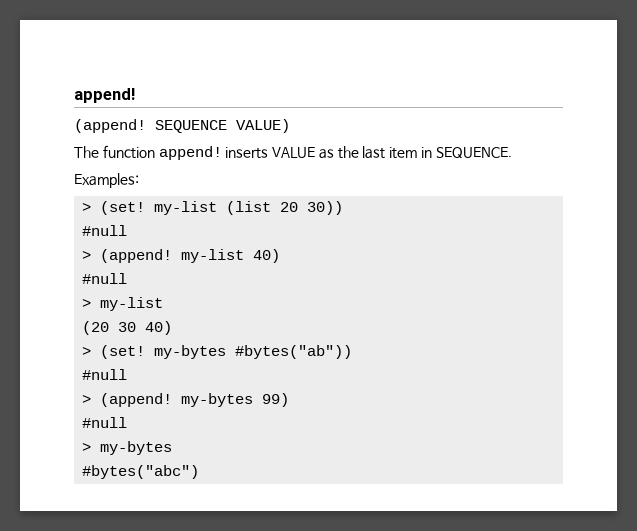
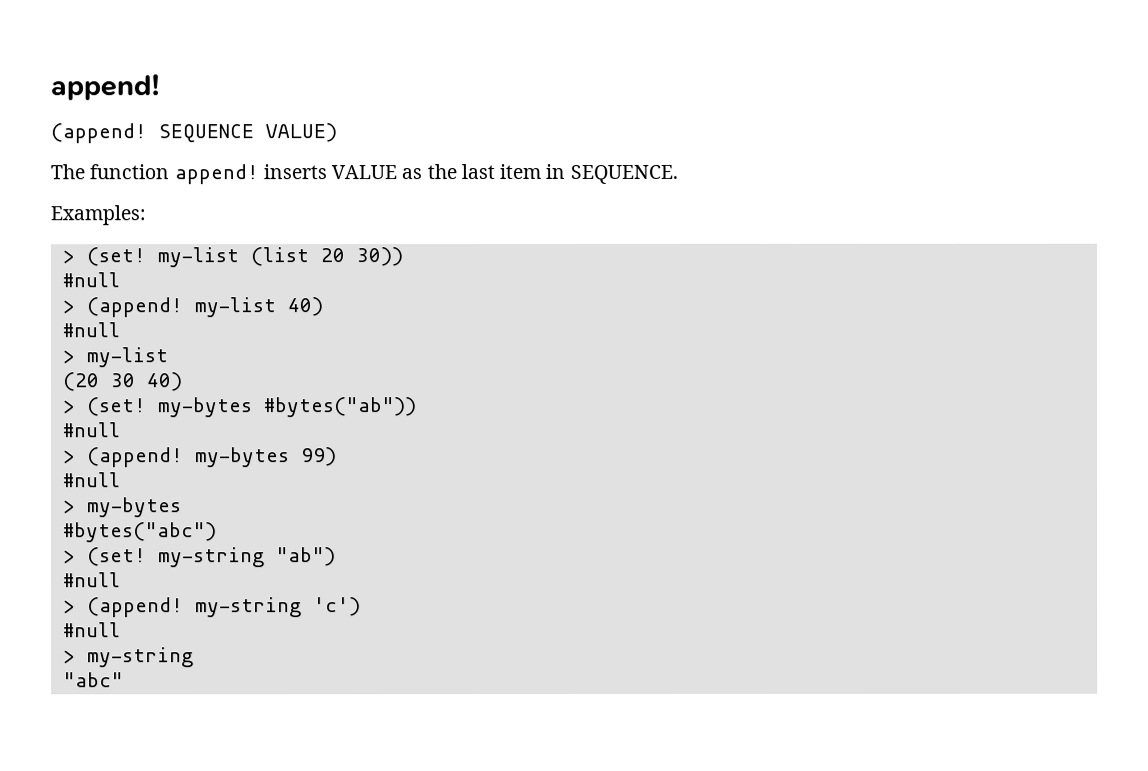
+ > (set! my-string "ab")
+ #null
+ > (append! my-string 'c')
+ #null
+ > my-string
+ "abc"

